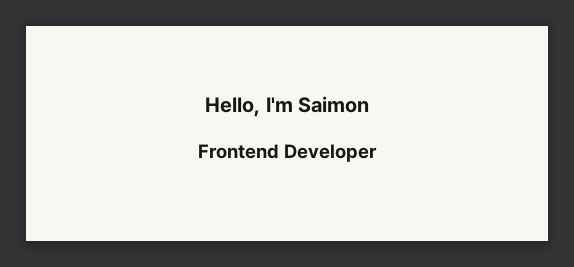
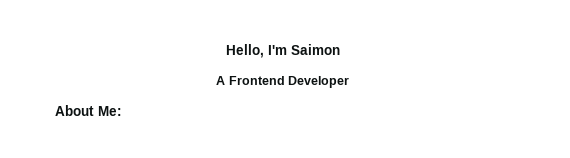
- Frontend Developer
+ A Frontend Developer
+ About Me:

